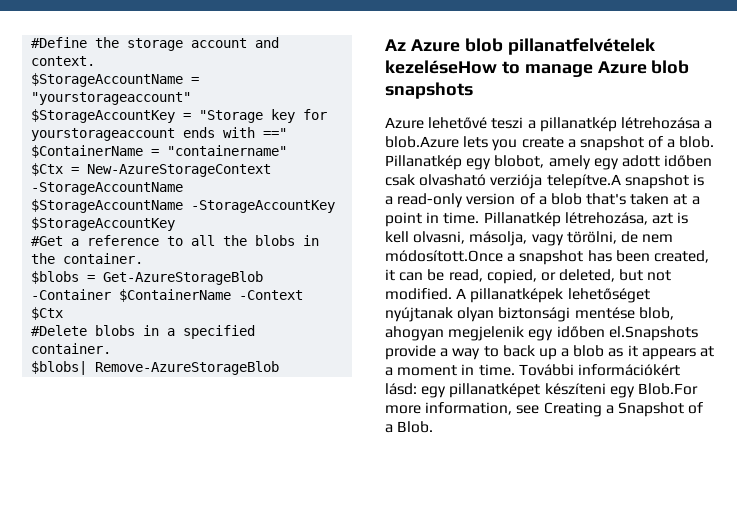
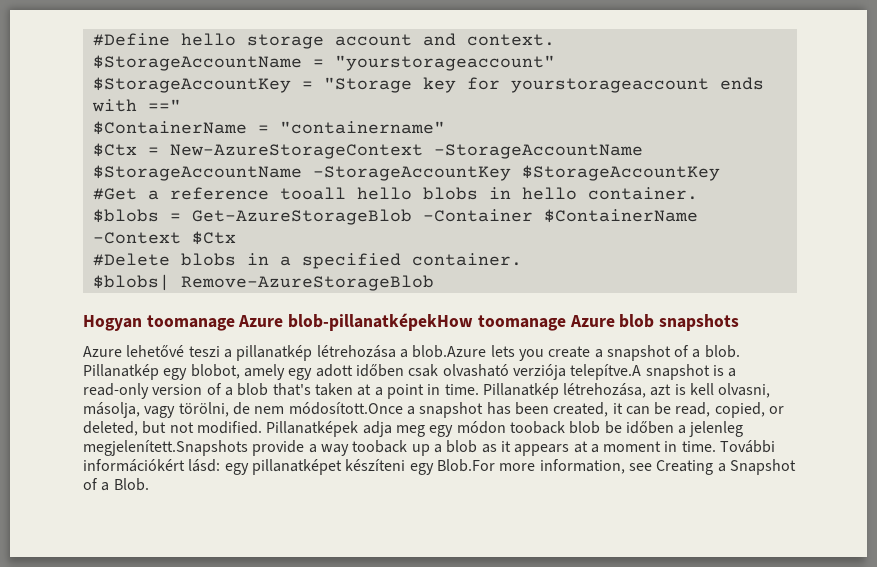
- #Define the storage account and context.
+ #Define hello storage account and context.
- #Get a reference to all the blobs in the container.
+ #Get a reference tooall hello blobs in hello container.
- Az Azure blob pillanatfelvételek kezeléseHow to manage Azure blob snapshots
+ Hogyan toomanage Azure blob-pillanatképekHow toomanage Azure blob snapshots
- A pillanatképek lehetőséget nyújtanak olyan biztonsági mentése blob, ahogyan megjelenik egy időben el.Snapshots provide a way to back up a blob as it appears at a moment in time.
+ Pillanatképek adja meg egy módon tooback blob be időben a jelenleg megjelenített.Snapshots provide a way tooback up a blob as it appears at a moment in time.

